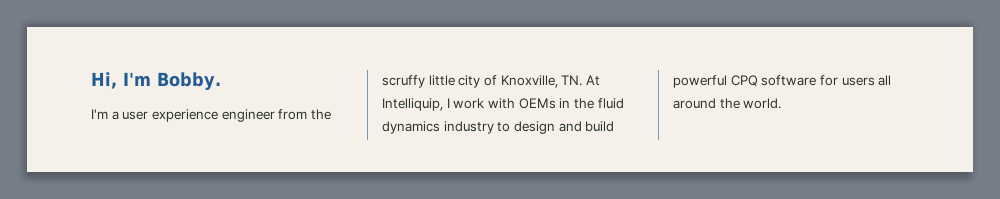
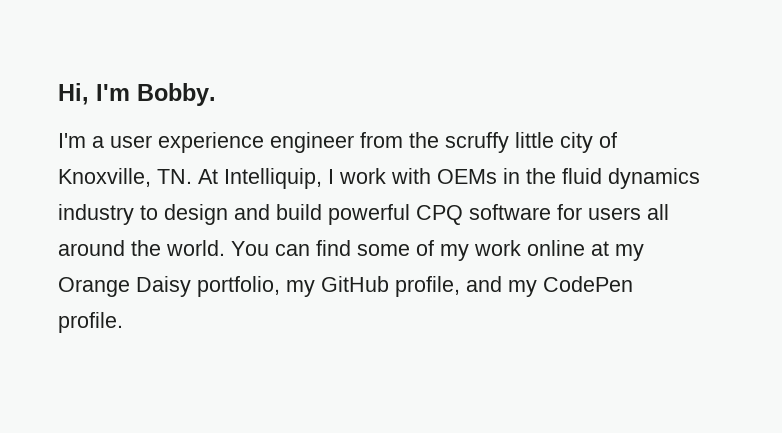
+ You can find some of my work online at my Orange Daisy portfolio, my GitHub profile, and my CodePen profile.

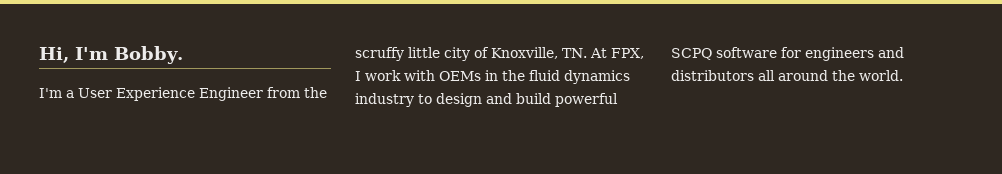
- I'm a user experience engineer from the scruffy little city of Knoxville, TN. At Intelliquip, I work with OEMs in the fluid dynamics industry to design and build powerful CPQ software for users all around the world. You can find some of my work online at my Orange Daisy portfolio, my GitHub profile, and my CodePen profile.
+ I'm a User Experience Engineer from the scruffy little city of Knoxville, TN. At FPX, I work with OEMs in the fluid dynamics industry to design and build powerful SCPQ software for engineers and distributors all around the world.

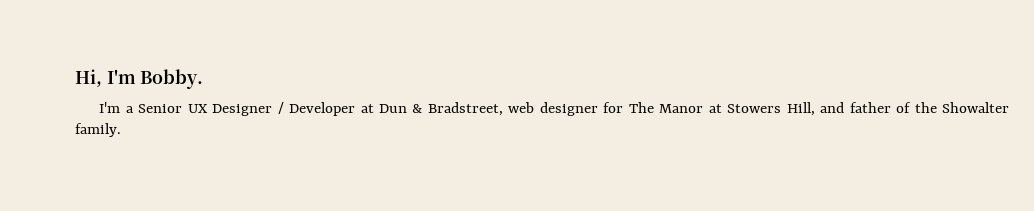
- I'm a User Experience Engineer from the scruffy little city of Knoxville, TN. At FPX, I work with OEMs in the fluid dynamics industry to design and build powerful SCPQ software for engineers and distributors all around the world.
+ I'm a Senior UX Designer / Developer at Dun & Bradstreet, web designer for The Manor at Stowers Hill, and father of the Showalter family.

